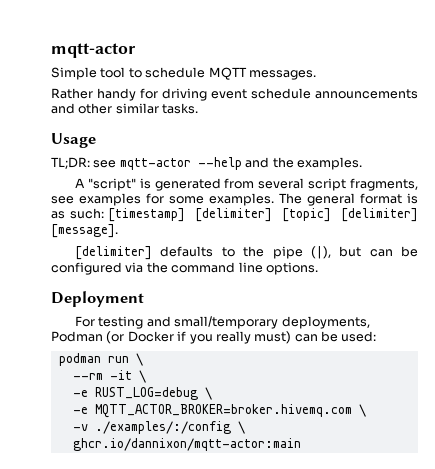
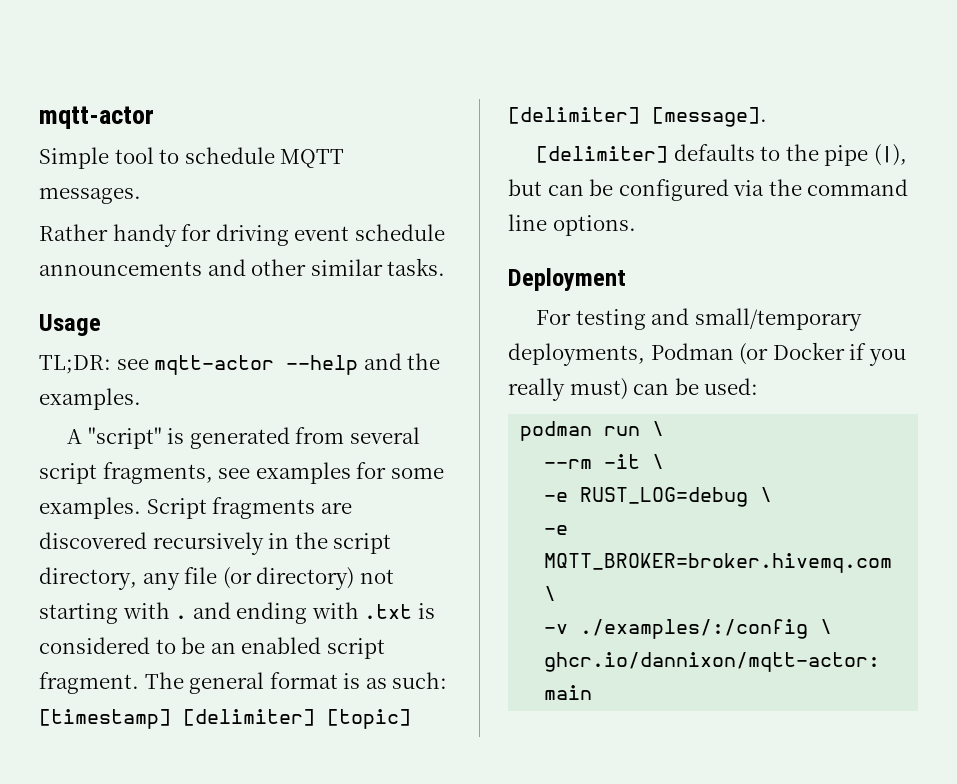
+ Script fragments are discovered recursively in the script directory, any file (or directory) not starting with . and ending with .txt is considered to be an enabled script fragment.
- -e MQTT_ACTOR_BROKER=broker.hivemq.com \
+ -e MQTT_BROKER=broker.hivemq.com \

